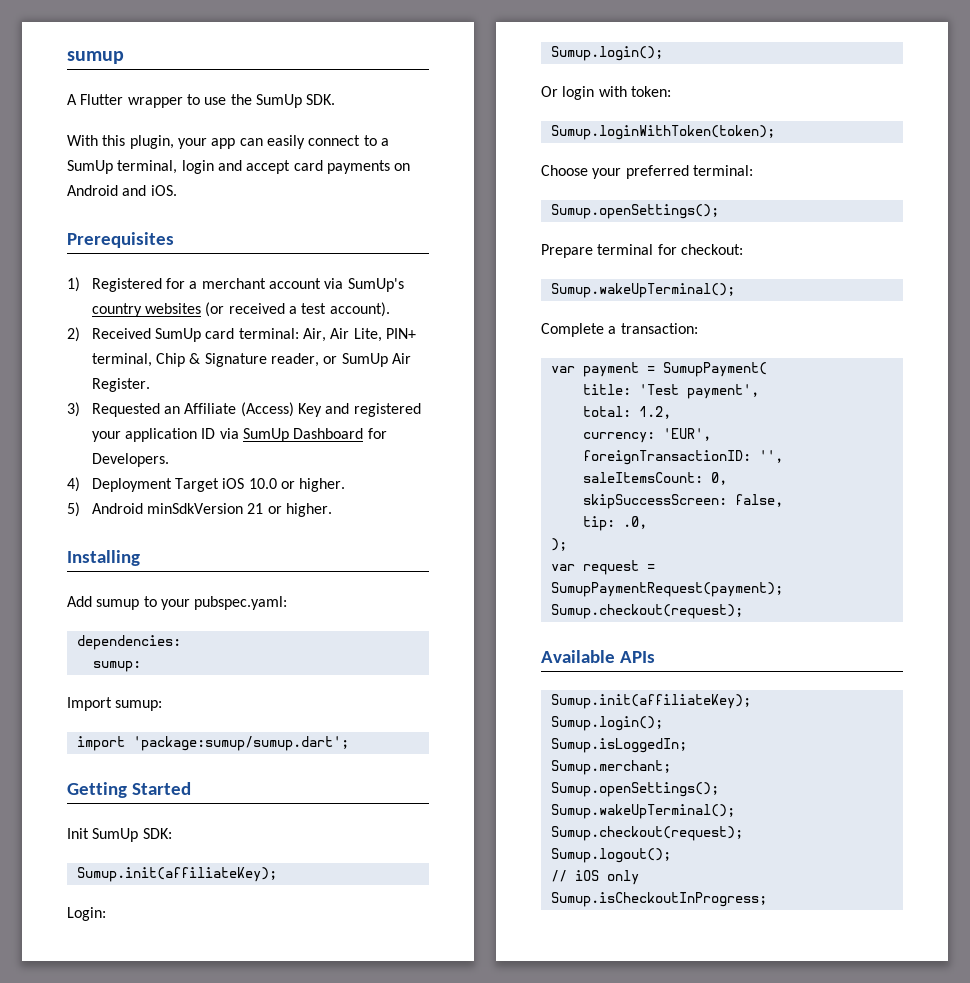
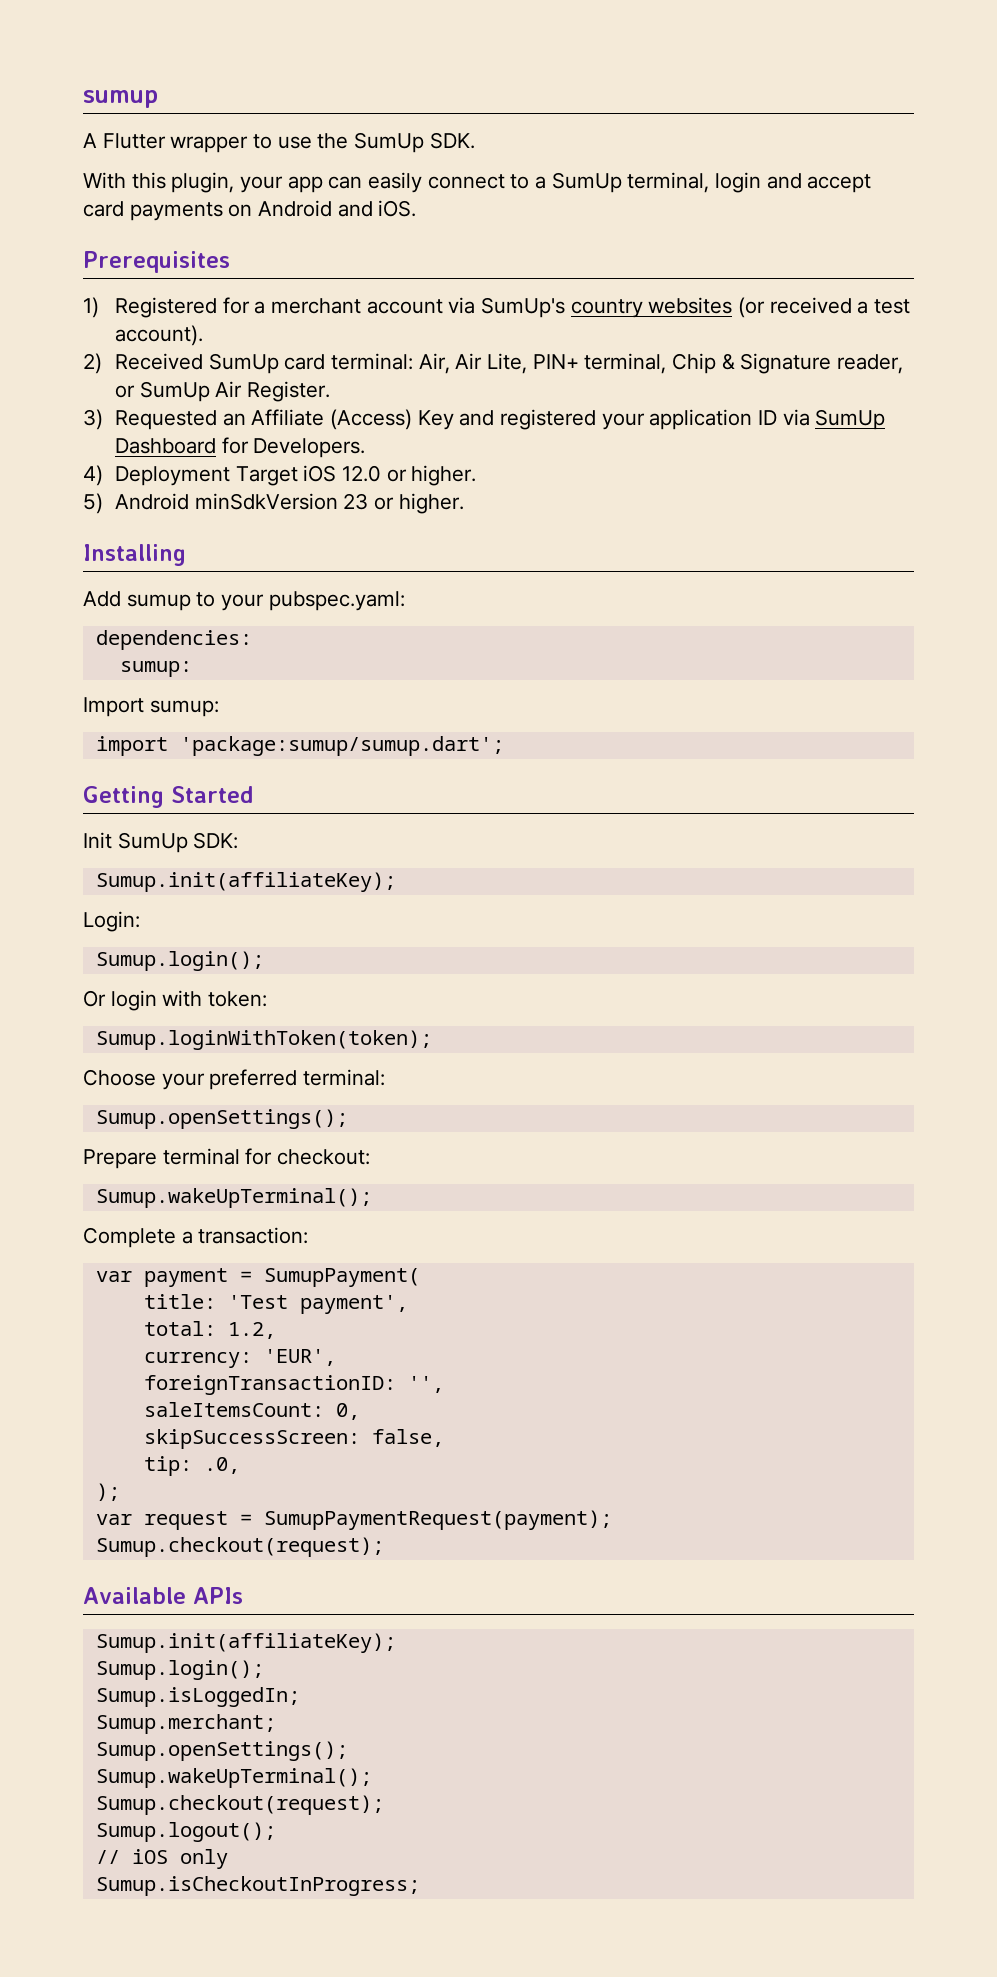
- 4) Deployment Target iOS 10.0 or higher.
+ 4) Deployment Target iOS 12.0 or higher.
- 5) Android minSdkVersion 21 or higher.
+ 5) Android minSdkVersion 23 or higher.

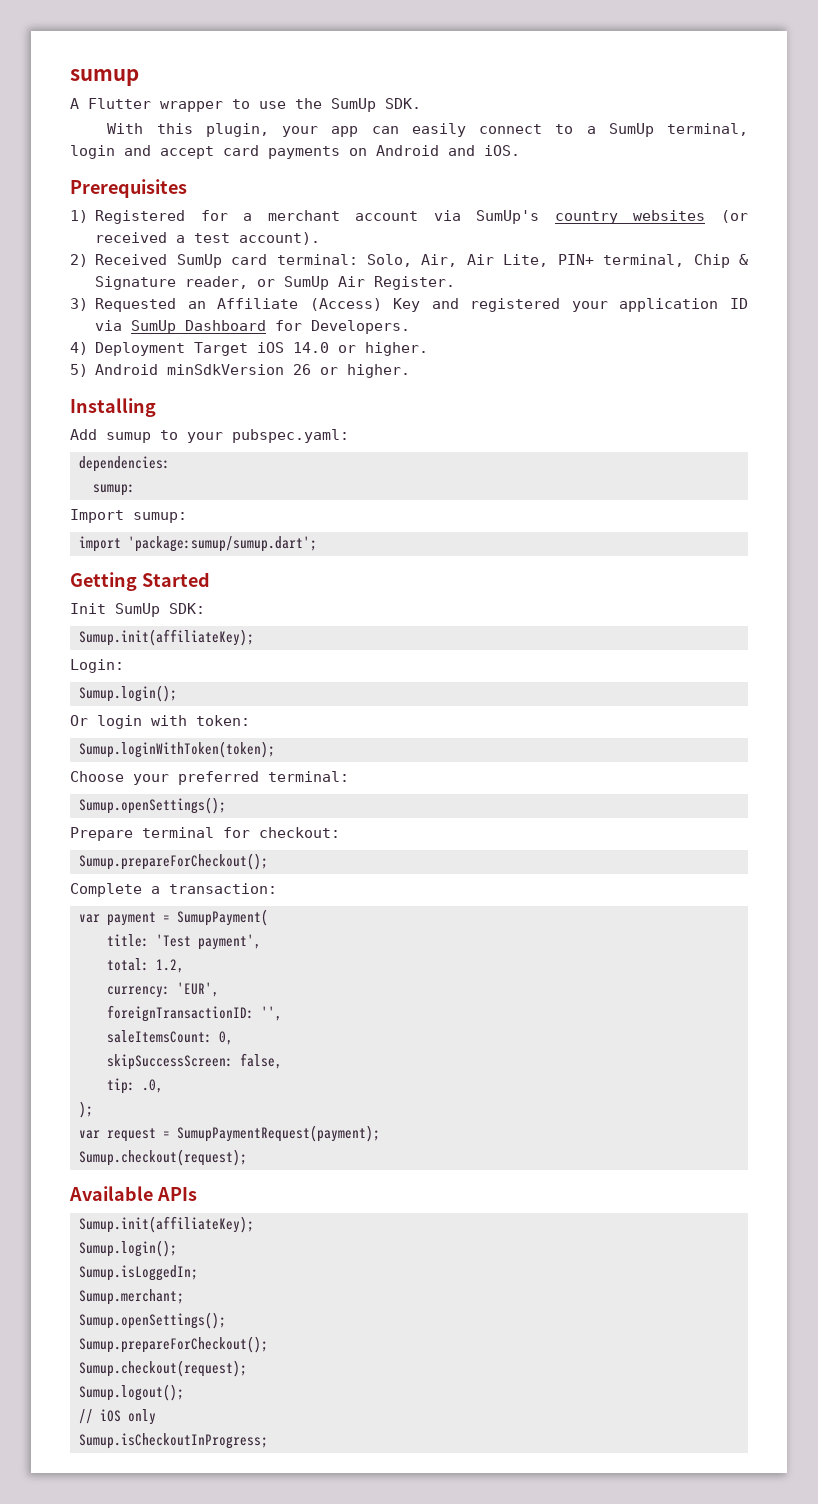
- 2) Received SumUp card terminal: Air, Air Lite, PIN+ terminal, Chip & Signature reader, or SumUp Air Register.
+ 2) Received SumUp card terminal: Solo, Air, Air Lite, PIN+ terminal, Chip & Signature reader, or SumUp Air Register.
- 4) Deployment Target iOS 12.0 or higher.
+ 4) Deployment Target iOS 14.0 or higher.
- 5) Android minSdkVersion 23 or higher.
+ 5) Android minSdkVersion 26 or higher.
  Prepare terminal for checkout:
- Sumup.wakeUpTerminal();
+ Sumup.prepareForCheckout();
  Sumup.merchant;
  Sumup.openSettings();
- Sumup.wakeUpTerminal();
+ Sumup.prepareForCheckout();

